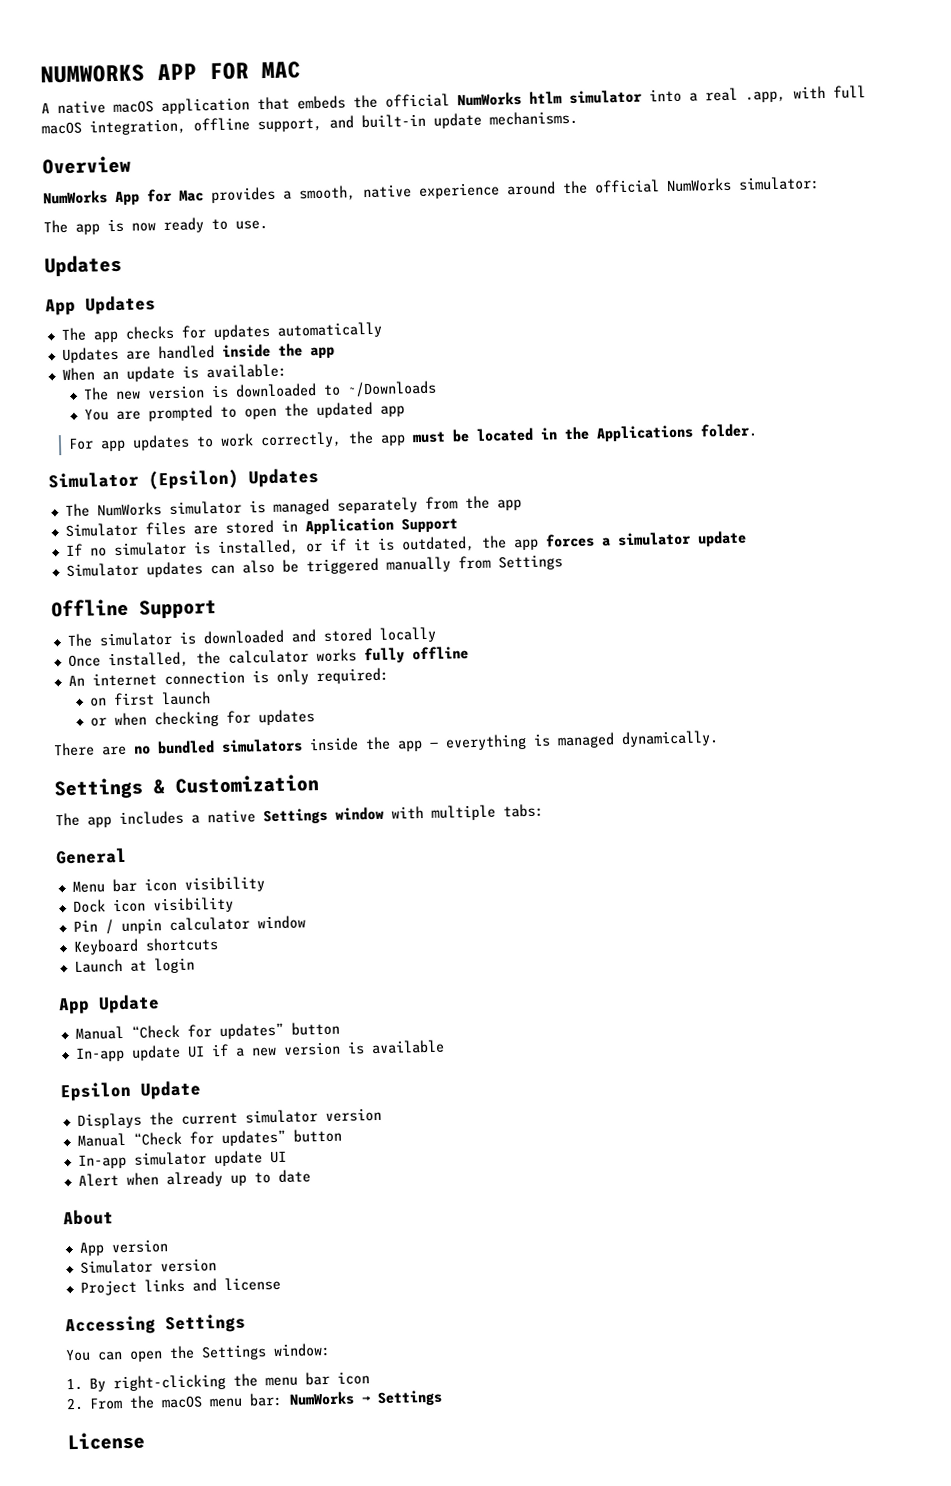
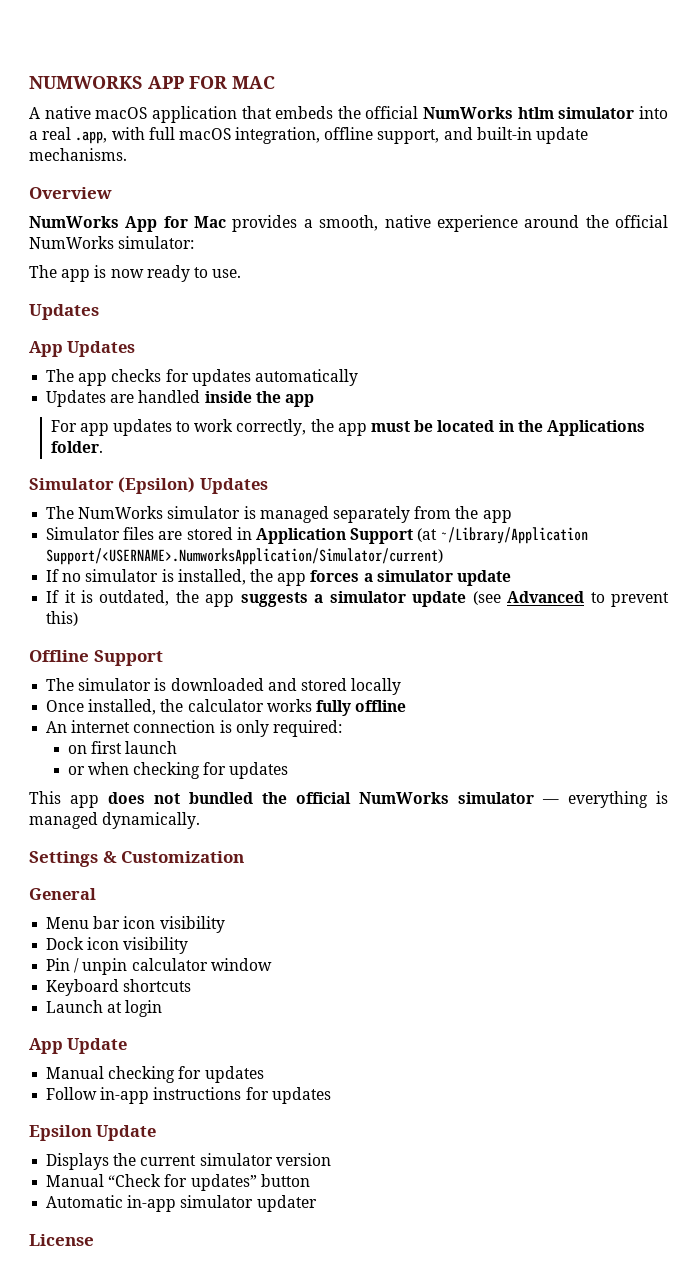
- When an update is available:
- The new version is downloaded to ~/Downloads
- You are prompted to open the updated app
- Simulator files are stored in Application Support
+ Simulator files are stored in Application Support (at ~/Library/Application Support/<USERNAME>.NumworksApplication/Simulator/current)
- If no simulator is installed, or if it is outdated, the app forces a simulator update
+ If no simulator is installed, the app forces a simulator update
- Simulator updates can also be triggered manually from Settings
+ If it is outdated, the app suggests a simulator update (see Advanced to prevent this)
- There are no bundled simulators inside the app — everything is managed dynamically.
+ This app does not bundled the official NumWorks simulator — everything is managed dynamically.
- The app includes a native Settings window with multiple tabs:
  App Update
- Manual “Check for updates” button
- In-app update UI if a new version is available
+ Manual checking for updates
+ Follow in-app instructions for updates
- In-app simulator update UI
- Alert when already up to date
- About
- App version
- Simulator version
- Project links and license
- Accessing Settings
- You can open the Settings window:
- 1. By right-clicking the menu bar icon
- 2. From the macOS menu bar: NumWorks → Settings
+ Automatic in-app simulator updater

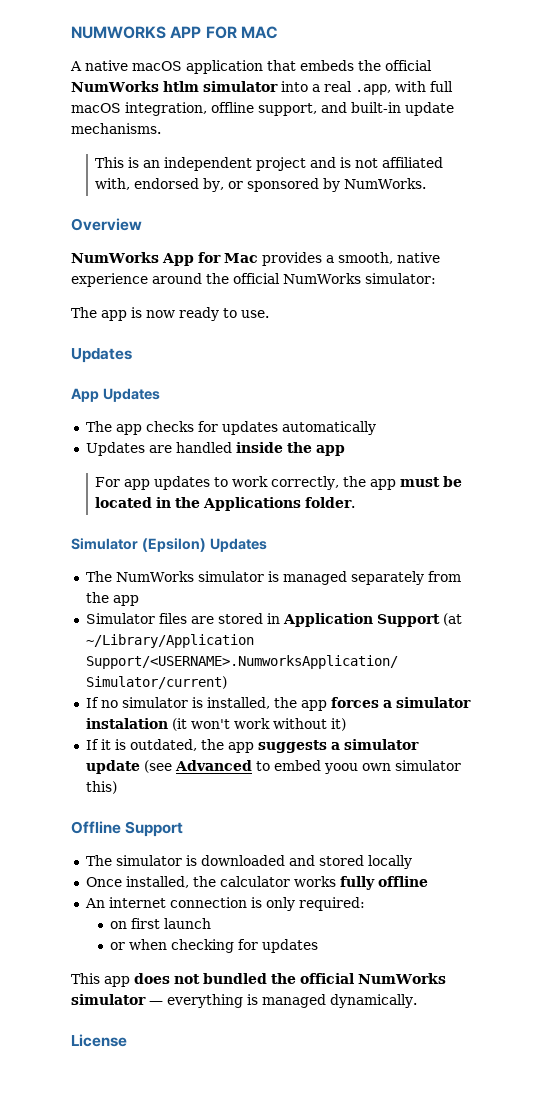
+ This is an independent project and is not affiliated with, endorsed by, or sponsored by NumWorks.
- If no simulator is installed, the app forces a simulator update
+ If no simulator is installed, the app forces a simulator instalation (it won't work without it)
- If it is outdated, the app suggests a simulator update (see Advanced to prevent this)
+ If it is outdated, the app suggests a simulator update (see Advanced to embed yoou own simulator this)
- Settings & Customization
- General
- Menu bar icon visibility
- Dock icon visibility
- Pin / unpin calculator window
- Keyboard shortcuts
- Launch at login
- App Update
- Manual checking for updates
- Follow in-app instructions for updates
- Epsilon Update
- Displays the current simulator version
- Manual “Check for updates” button
- Automatic in-app simulator updater

